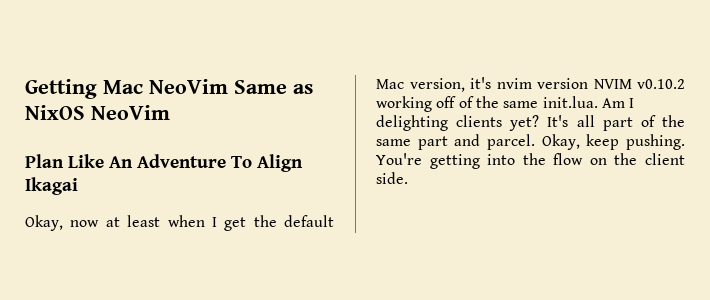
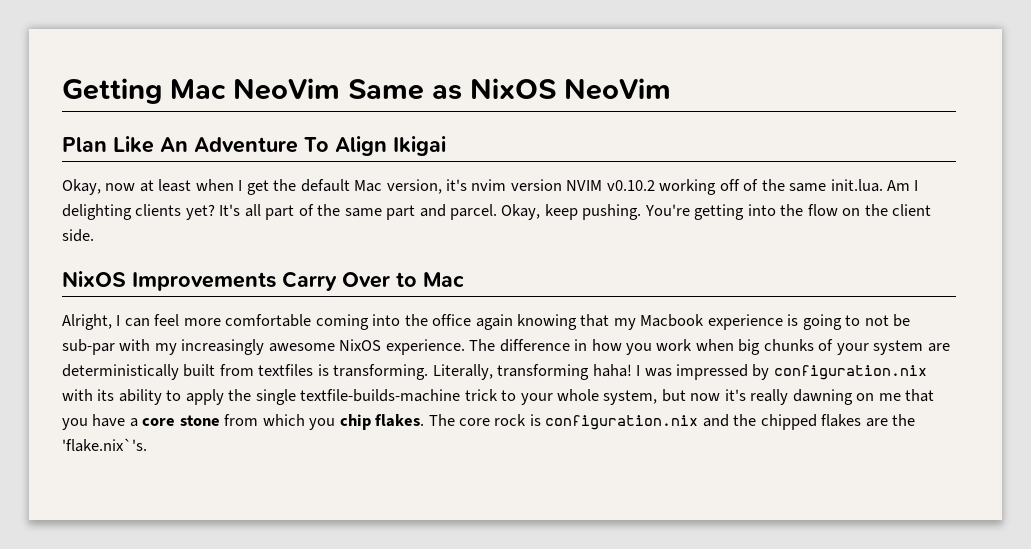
- Plan Like An Adventure To Align Ikagai
+ Plan Like An Adventure To Align Ikigai
+ NixOS Improvements Carry Over to Mac
+ Alright, I can feel more comfortable coming into the office again knowing that my Macbook experience is going to not be sub-par with my increasingly awesome NixOS experience. The difference in how you work when big chunks of your system are deterministically built from textfiles is transforming. Literally, transforming haha! I was impressed by configuration.nix with its ability to apply the single textfile-builds-machine trick to your whole system, but now it's really dawning on me that you have a core stone from which you chip flakes. The core rock is configuration.nix and the chipped flakes are the 'flake.nix`'s.

